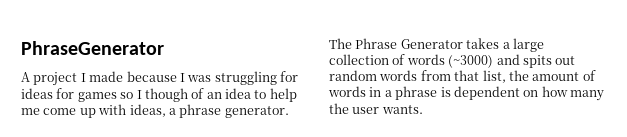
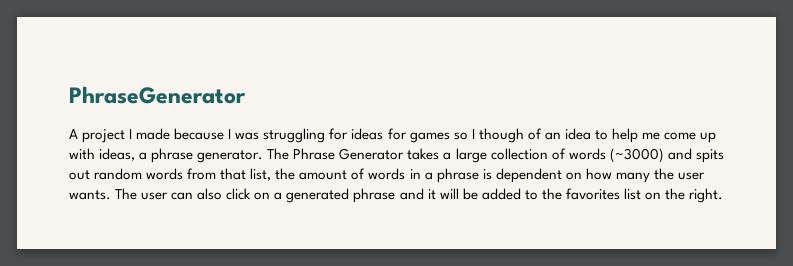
+ The user can also click on a generated phrase and it will be added to the favorites list on the right.

